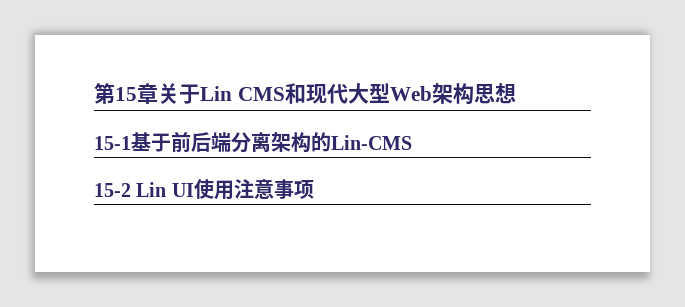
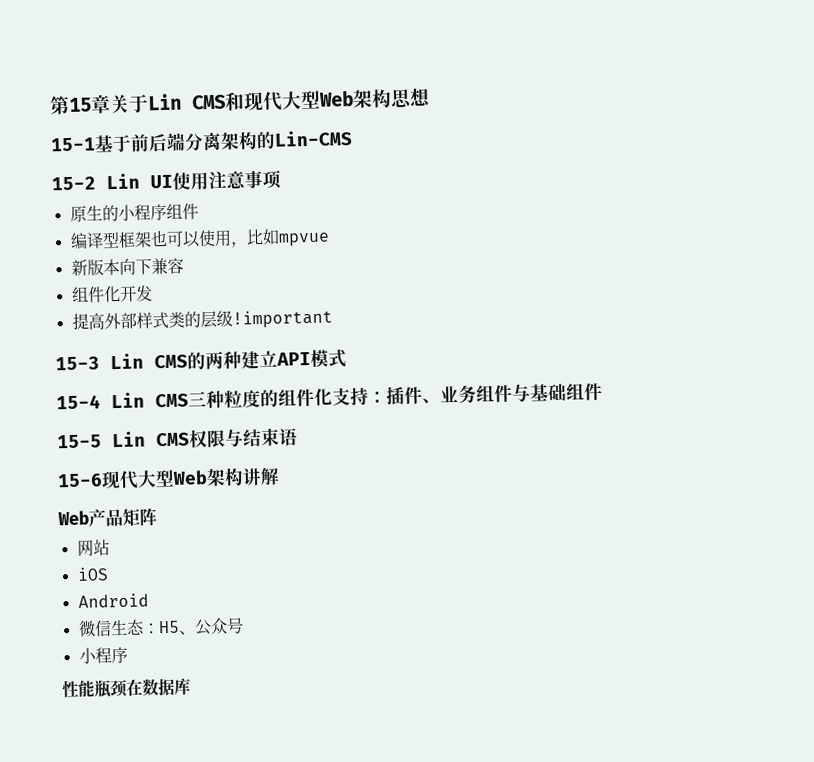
+ 原生的小程序组件
+ 编译型框架也可以使用，比如mpvue
+ 新版本向下兼容
+ 组件化开发
+ 提高外部样式类的层级!important
+ 15-3 Lin CMS的两种建立API模式
+ 15-4 Lin CMS三种粒度的组件化支持：插件、业务组件与基础组件
+ 15-5 Lin CMS权限与结束语
+ 15-6现代大型Web架构讲解
+ Web产品矩阵
+ 网站
+ iOS
+ Android
+ 微信生态：H5、公众号
+ 小程序
+ 性能瓶颈在数据库

